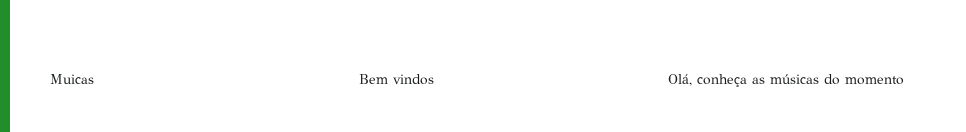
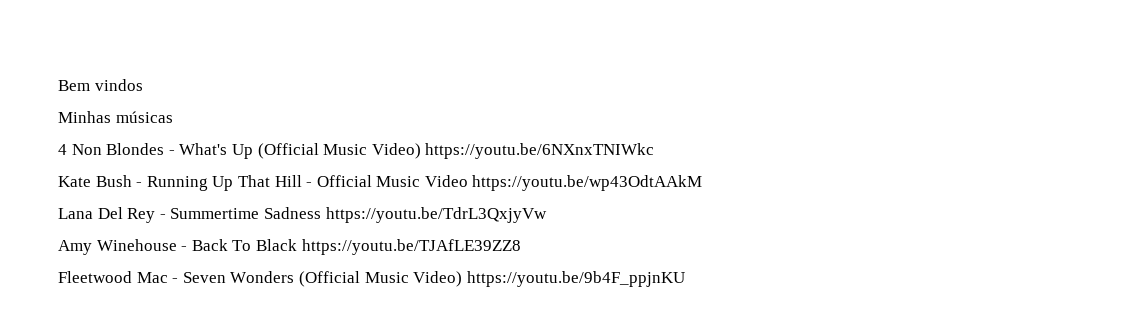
- Muicas
- Olá, conheça as músicas do momento
+ Minhas músicas
+ 4 Non Blondes - What's Up (Official Music Video) https://youtu.be/6NXnxTNIWkc
+ Kate Bush - Running Up That Hill - Official Music Video https://youtu.be/wp43OdtAAkM
+ Lana Del Rey - Summertime Sadness https://youtu.be/TdrL3QxjyVw
+ Amy Winehouse - Back To Black https://youtu.be/TJAfLE39ZZ8
+ Fleetwood Mac - Seven Wonders (Official Music Video) https://youtu.be/9b4F_ppjnKU

